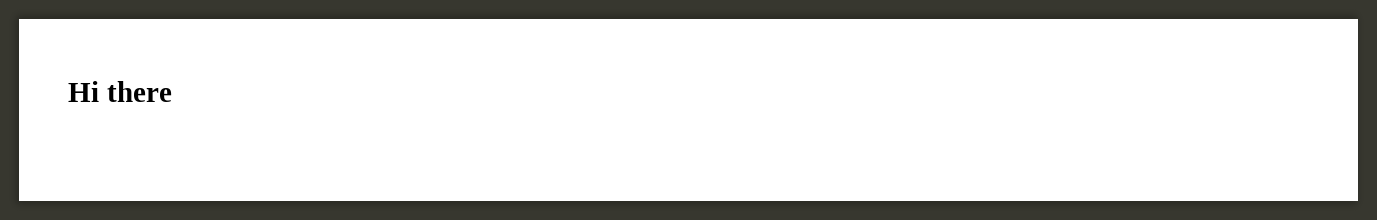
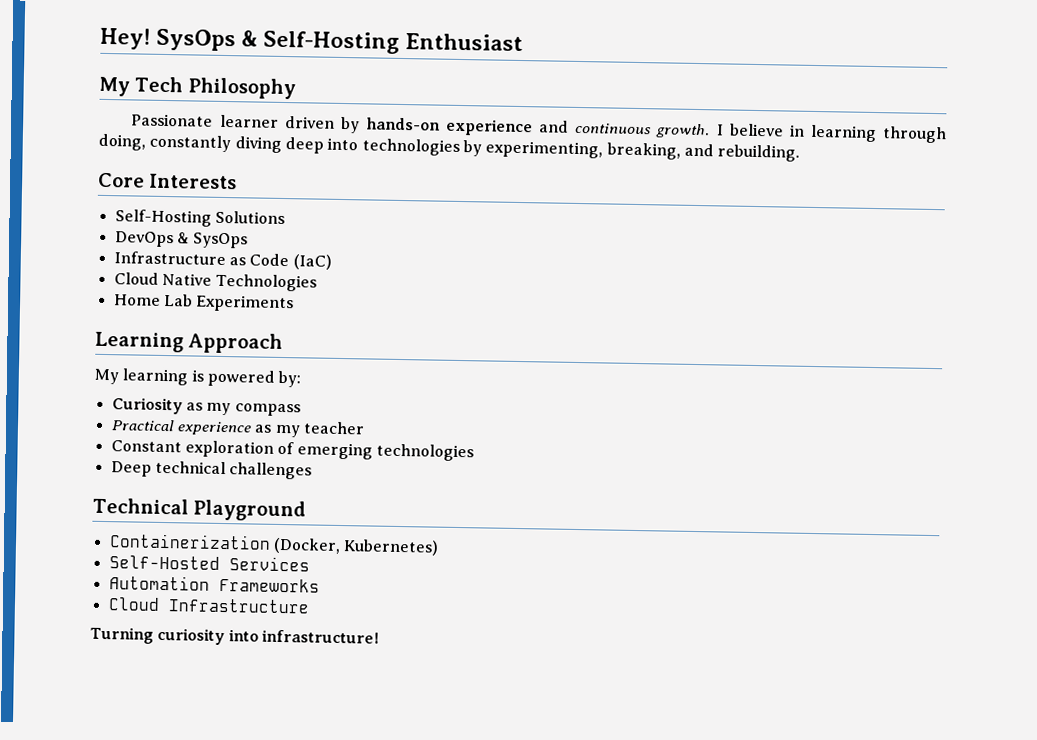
- Hi there
+ Hey! SysOps & Self-Hosting Enthusiast
+ My Tech Philosophy
+ Passionate learner driven by hands-on experience and continuous growth. I believe in learning through doing, constantly diving deep into technologies by experimenting, breaking, and rebuilding.
+ Core Interests
+ Self-Hosting Solutions
+ DevOps & SysOps
+ Infrastructure as Code (IaC)
+ Cloud Native Technologies
+ Home Lab Experiments
+ Learning Approach
+ My learning is powered by:
+ Curiosity as my compass
+ Practical experience as my teacher
+ Constant exploration of emerging technologies
+ Deep technical challenges
+ Technical Playground
+ Containerization (Docker, Kubernetes)
+ Self-Hosted Services
+ Automation Frameworks
+ Cloud Infrastructure
+ Turning curiosity into infrastructure!

